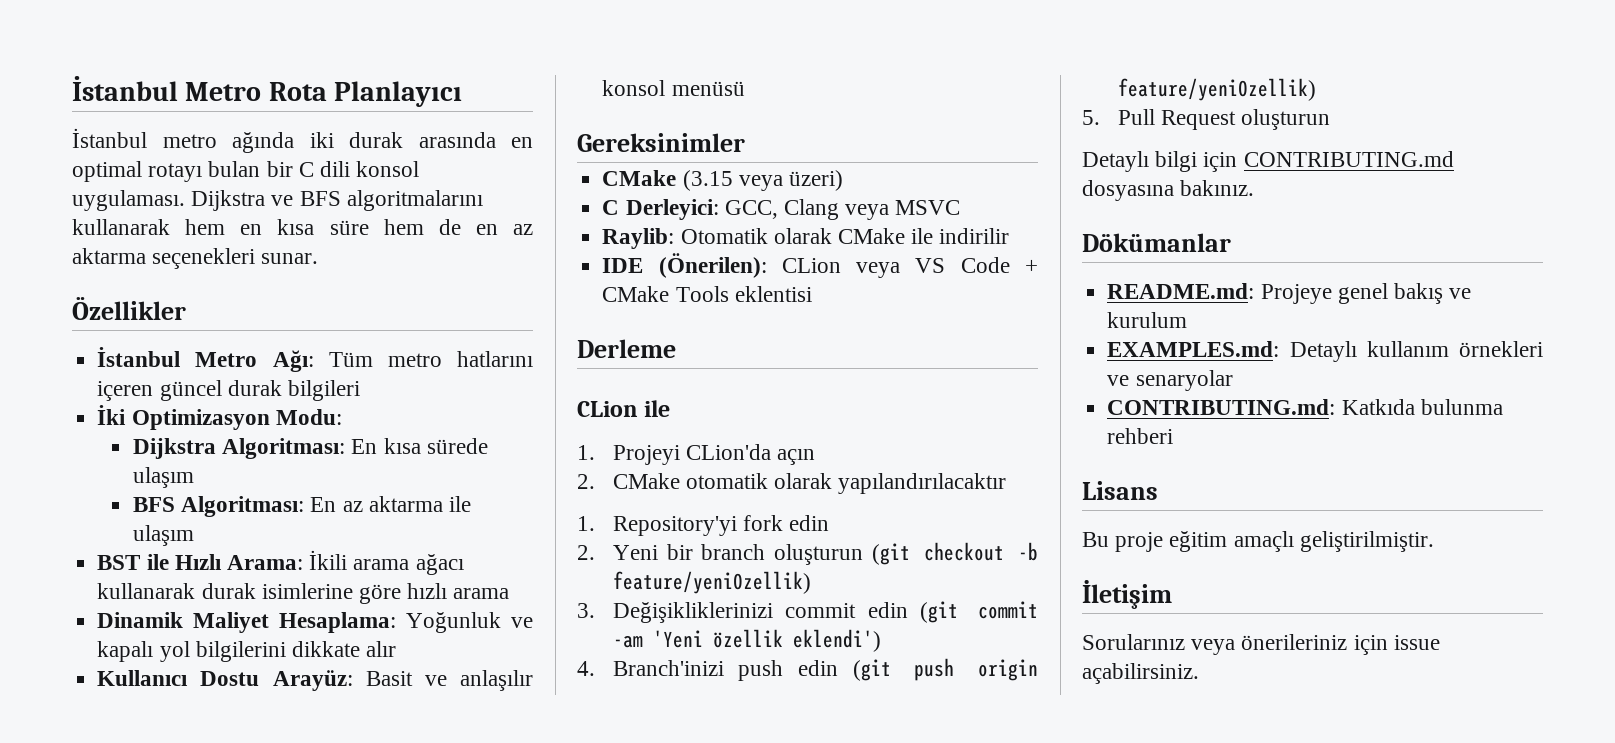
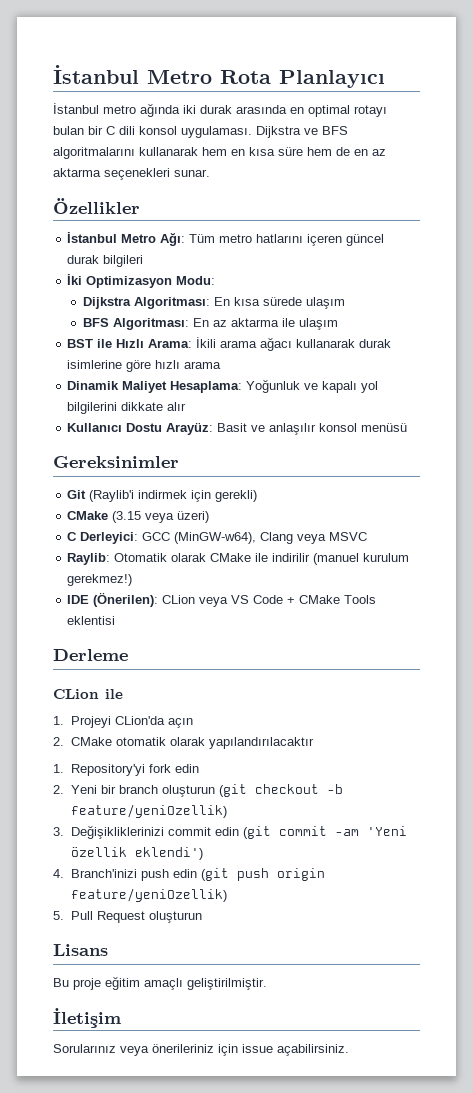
+ Git (Raylib'i indirmek için gerekli)
- C Derleyici: GCC, Clang veya MSVC
+ C Derleyici: GCC (MinGW-w64), Clang veya MSVC
- Raylib: Otomatik olarak CMake ile indirilir
+ Raylib: Otomatik olarak CMake ile indirilir (manuel kurulum gerekmez!)
- Detaylı bilgi için CONTRIBUTING.md dosyasına bakınız.
- Dökümanlar
- README.md: Projeye genel bakış ve kurulum
- EXAMPLES.md: Detaylı kullanım örnekleri ve senaryolar
- CONTRIBUTING.md: Katkıda bulunma rehberi

